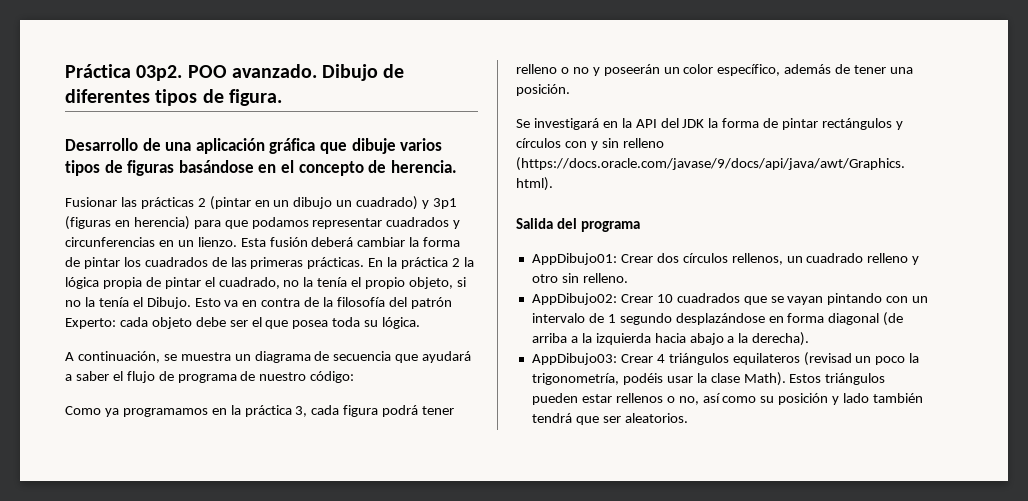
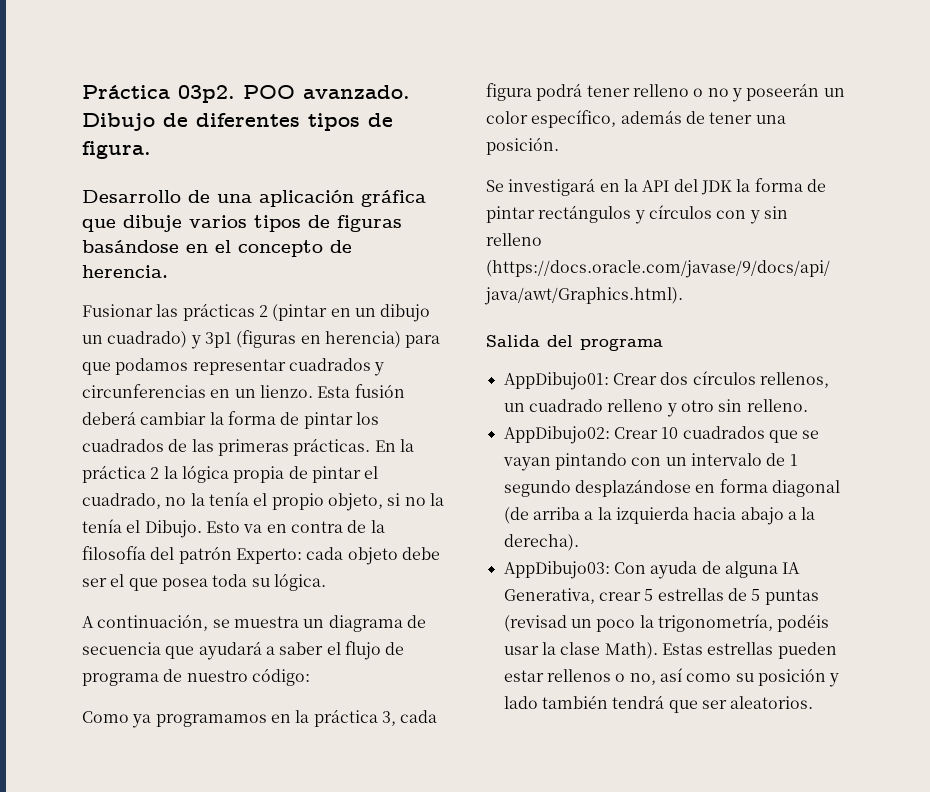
- AppDibujo03: Crear 4 triángulos equilateros (revisad un poco la trigonometría, podéis usar la clase Math).
+ AppDibujo03: Con ayuda de alguna IA Generativa, crear 5 estrellas de 5 puntas (revisad un poco la trigonometría, podéis usar la clase Math).
- Estos triángulos pueden estar rellenos o no, así como su posición y lado también tendrá que ser aleatorios.
+ Estas estrellas pueden estar rellenos o no, así como su posición y lado también tendrá que ser aleatorios.

